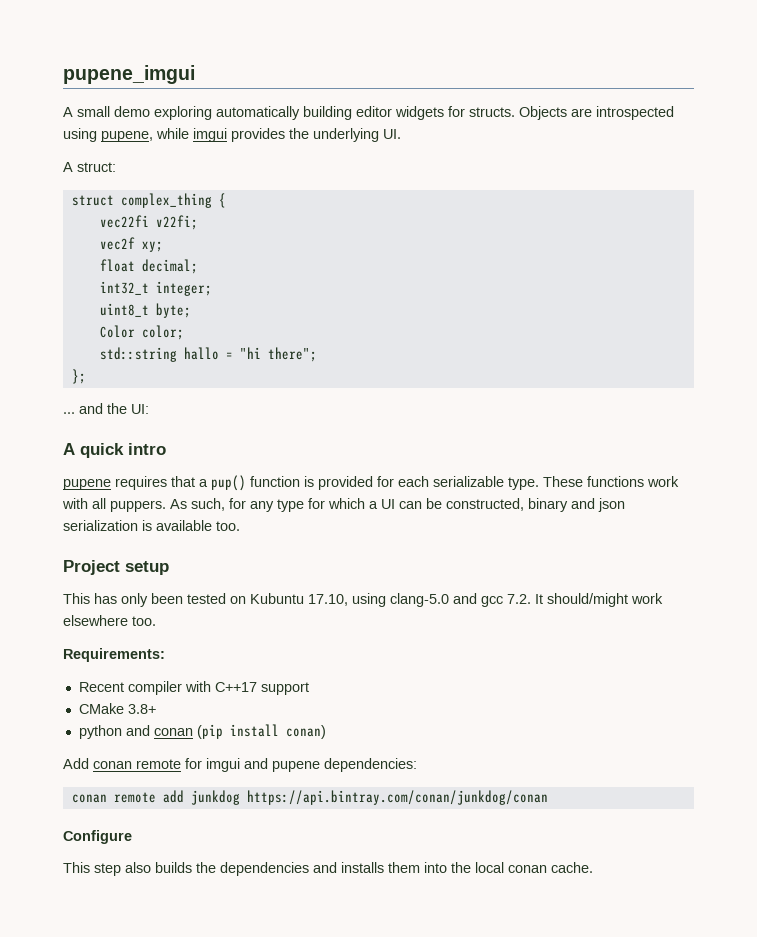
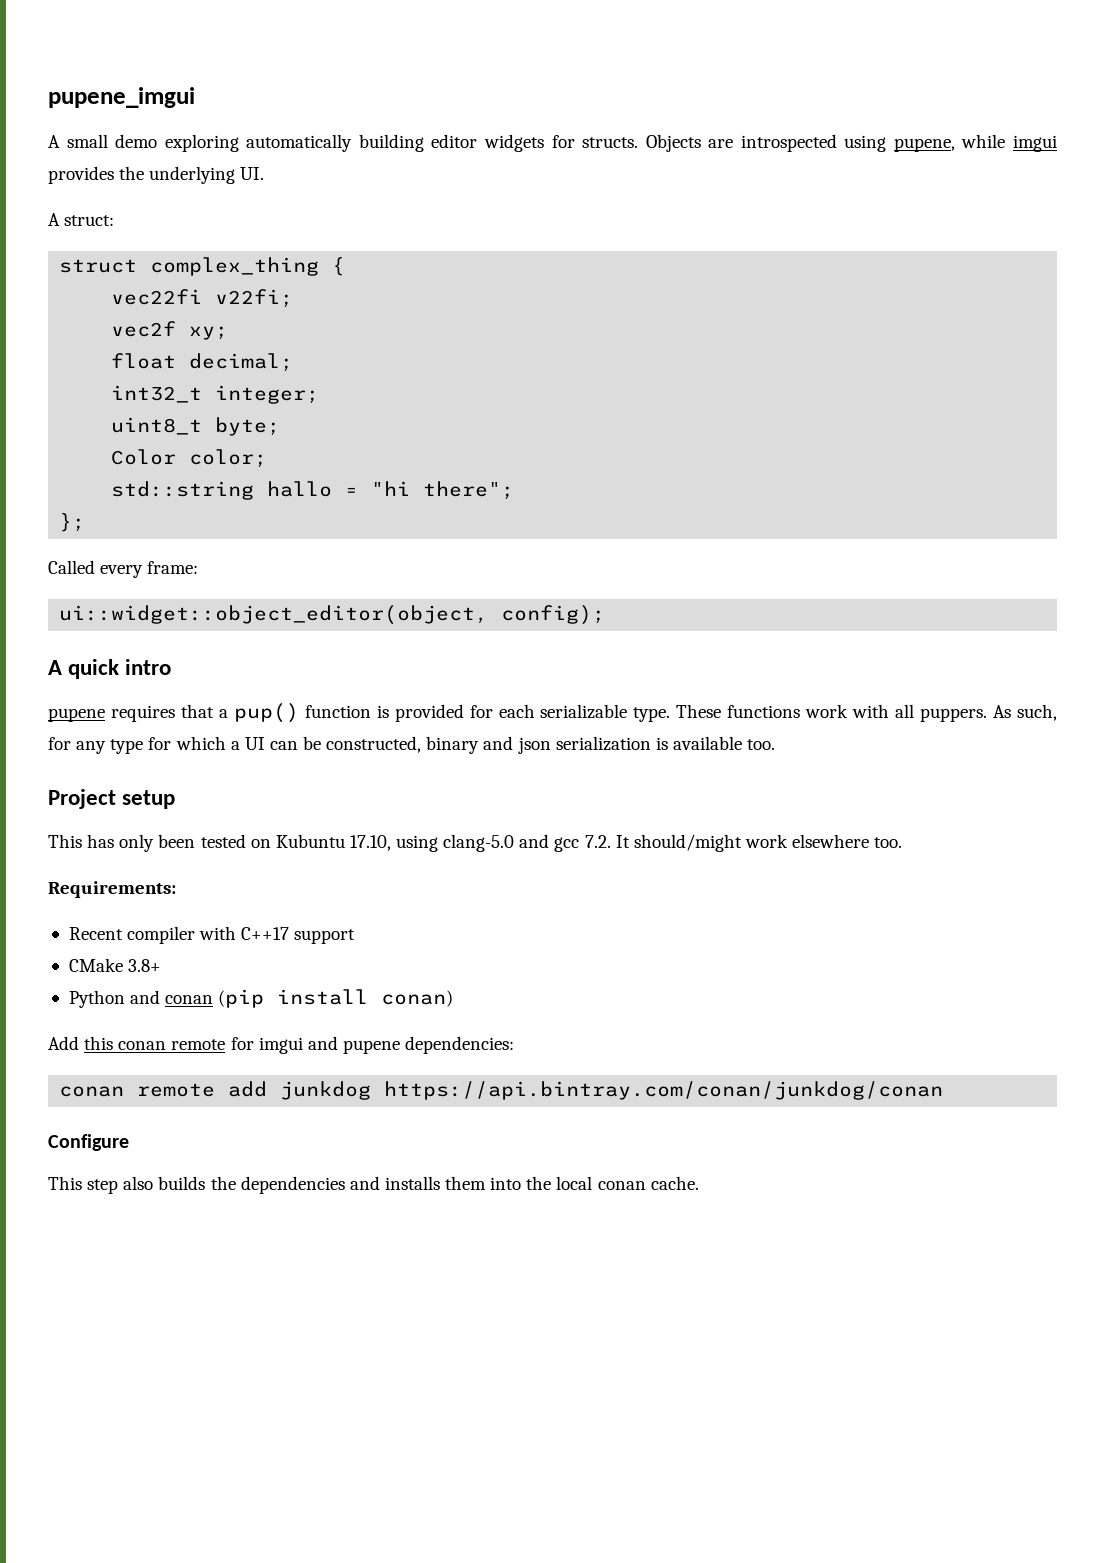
- ... and the UI:
+ Called every frame:
+ ui::widget::object_editor(object, config);
- python and conan (pip install conan)
+ Python and conan (pip install conan)
- Add conan remote for imgui and pupene dependencies:
+ Add this conan remote for imgui and pupene dependencies:

